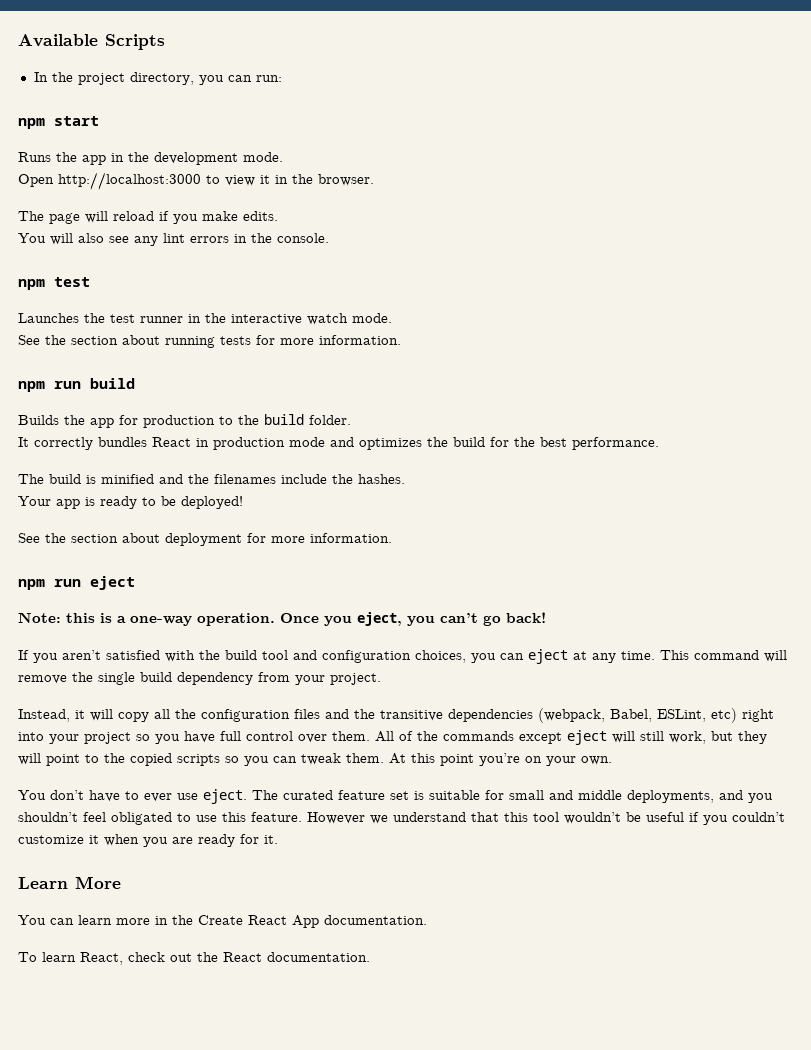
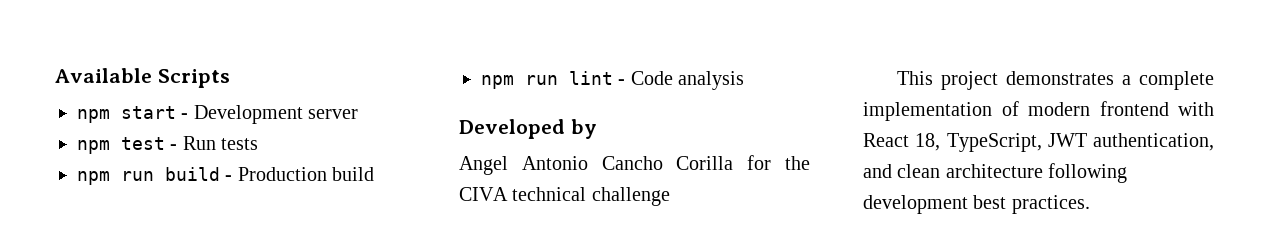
- In the project directory, you can run:
- npm start
- Runs the app in the development mode.
- Open http://localhost:3000 to view it in the browser.
- The page will reload if you make edits.
- You will also see any lint errors in the console.
- npm test
- Launches the test runner in the interactive watch mode.
- See the section about running tests for more information.
- npm run build
- Builds the app for production to the build folder.
- It correctly bundles React in production mode and optimizes the build for the best performance.
- The build is minified and the filenames include the hashes.
- Your app is ready to be deployed!
- See the section about deployment for more information.
- npm run eject
- Note: this is a one-way operation. Once you eject, you can’t go back!
- If you aren’t satisfied with the build tool and configuration choices, you can eject at any time. This command will remove the single build dependency from your project.
- Instead, it will copy all the configuration files and the transitive dependencies (webpack, Babel, ESLint, etc) right into your project so you have full control over them. All of the commands except eject will still work, but they will point to the copied scripts so you can tweak them. At this point you’re on your own.
- You don’t have to ever use eject. The curated feature set is suitable for small and middle deployments, and you shouldn’t feel obligated to use this feature. However we understand that this tool wouldn’t be useful if you couldn’t customize it when you are ready for it.
- Learn More
- You can learn more in the Create React App documentation.
- To learn React, check out the React documentation.
+ npm start - Development server
+ npm test - Run tests
+ npm run build - Production build
+ npm run lint - Code analysis
+ Developed by
+ Angel Antonio Cancho Corilla for the CIVA technical challenge
+ This project demonstrates a complete implementation of modern frontend with React 18, TypeScript, JWT authentication, and clean architecture following development best practices.

